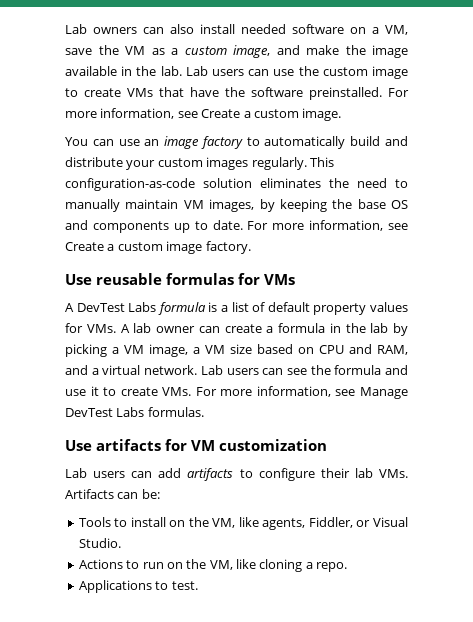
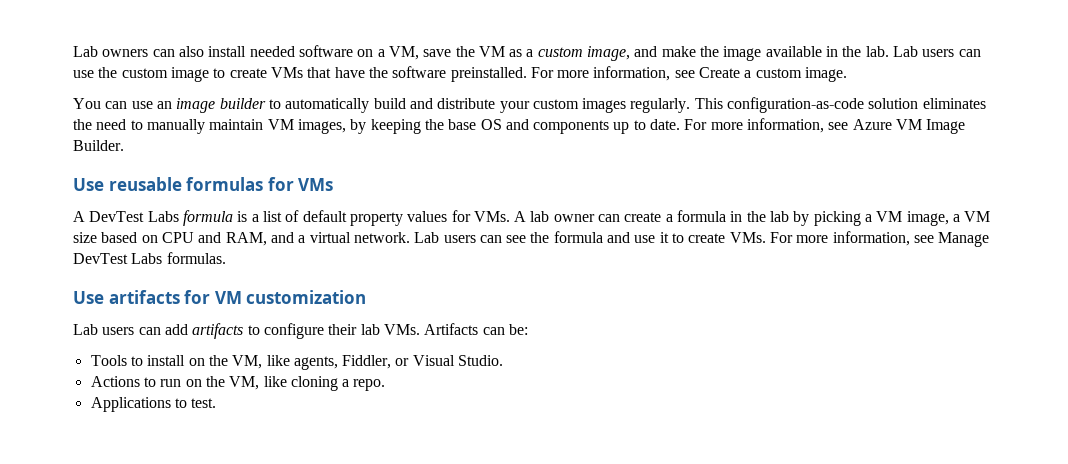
- You can use an image factory to automatically build and distribute your custom images regularly.
+ You can use an image builder to automatically build and distribute your custom images regularly.
- For more information, see Create a custom image factory.
+ For more information, see Azure VM Image Builder.

